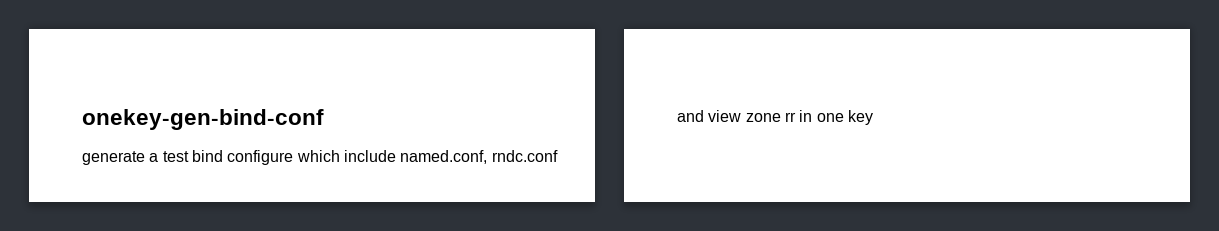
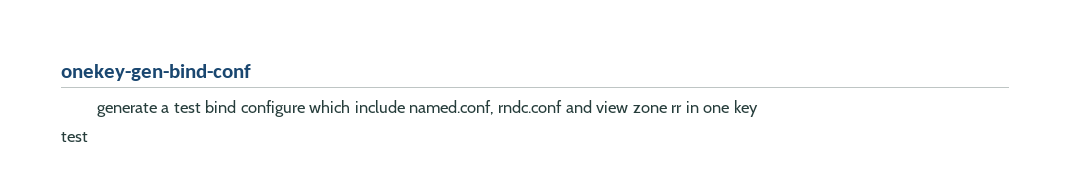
  generate a test bind configure which include named.conf, rndc.conf and view zone rr in one key
+ test

